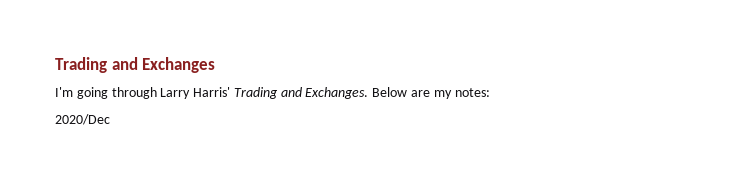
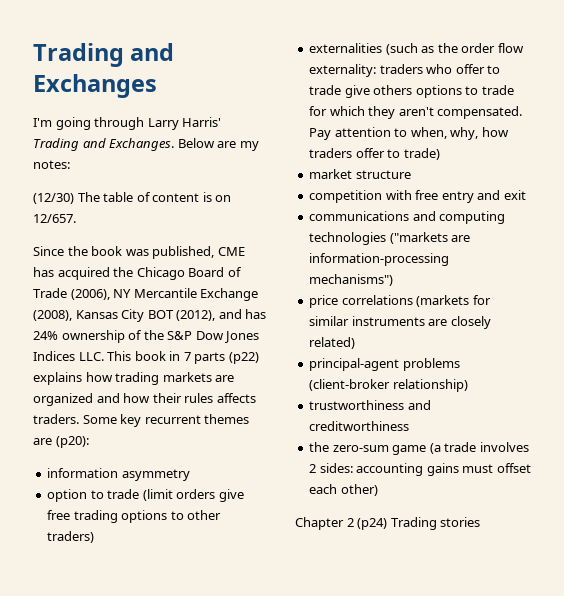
- 2020/Dec
+ (12/30) The table of content is on 12/657.
+ Since the book was published, CME has acquired the Chicago Board of Trade (2006), NY Mercantile Exchange (2008), Kansas City BOT (2012), and has 24% ownership of the S&P Dow Jones Indices LLC. This book in 7 parts (p22) explains how trading markets are organized and how their rules affects traders. Some key recurrent themes are (p20):
+ information asymmetry
+ option to trade (limit orders give free trading options to other traders)
+ externalities (such as the order flow externality: traders who offer to trade give others options to trade for which they aren't compensated. Pay attention to when, why, how traders offer to trade)
+ market structure
+ competition with free entry and exit
+ communications and computing technologies ("markets are information-processing mechanisms")
+ price correlations (markets for similar instruments are closely related)
+ principal-agent problems (client-broker relationship)
+ trustworthiness and creditworthiness
+ the zero-sum game (a trade involves 2 sides: accounting gains must offset each other)
+ Chapter 2 (p24) Trading stories

